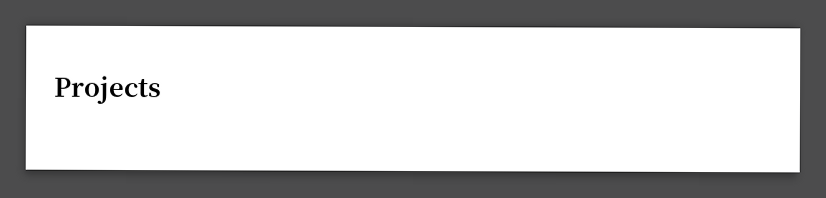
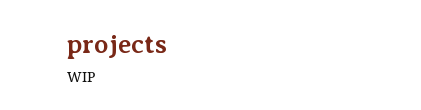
- Projects
+ projects
+ WIP

